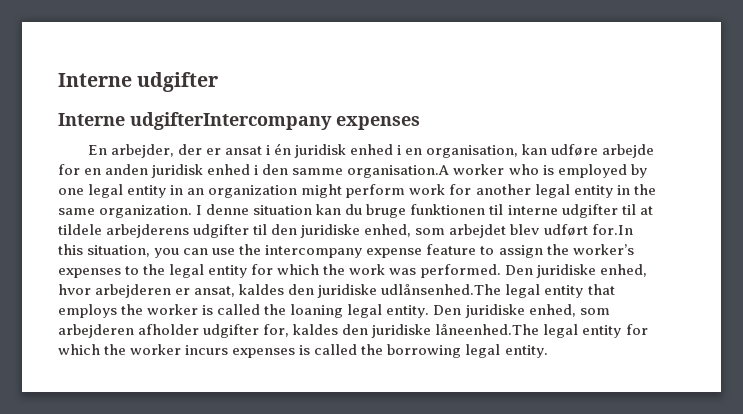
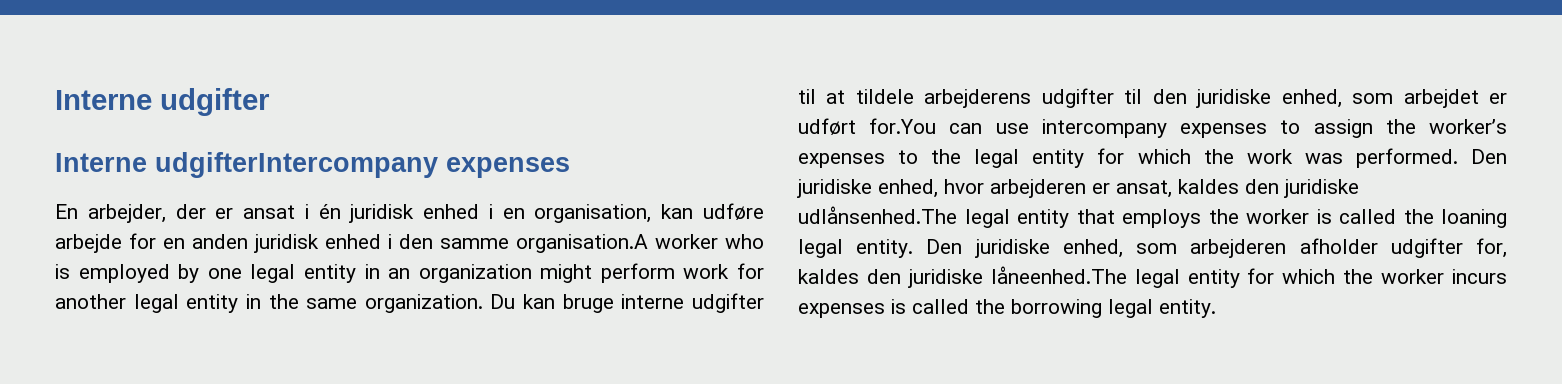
- I denne situation kan du bruge funktionen til interne udgifter til at tildele arbejderens udgifter til den juridiske enhed, som arbejdet blev udført for.In this situation, you can use the intercompany expense feature to assign the worker’s expenses to the legal entity for which the work was performed.
+ Du kan bruge interne udgifter til at tildele arbejderens udgifter til den juridiske enhed, som arbejdet er udført for.You can use intercompany expenses to assign the worker’s expenses to the legal entity for which the work was performed.

